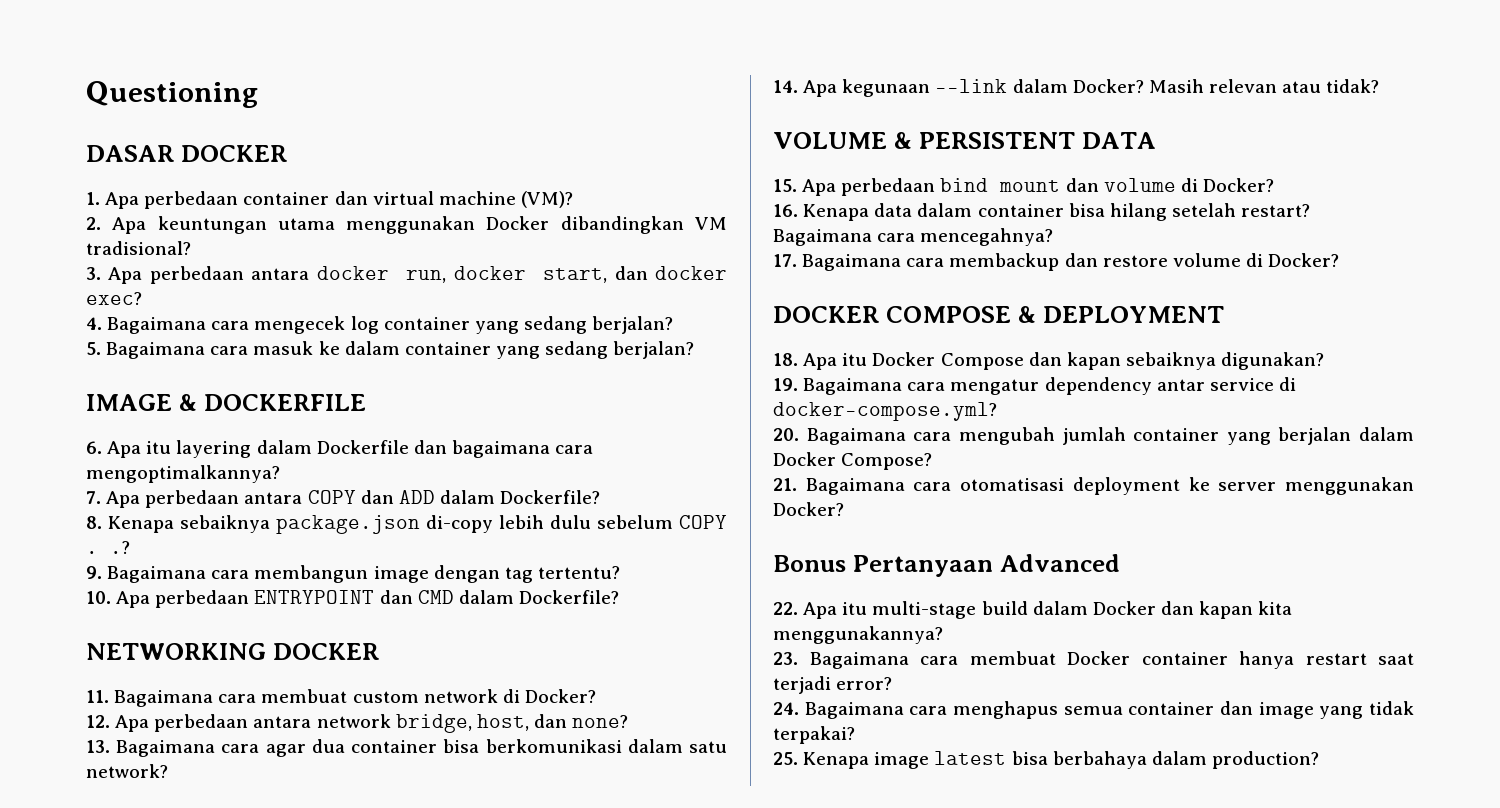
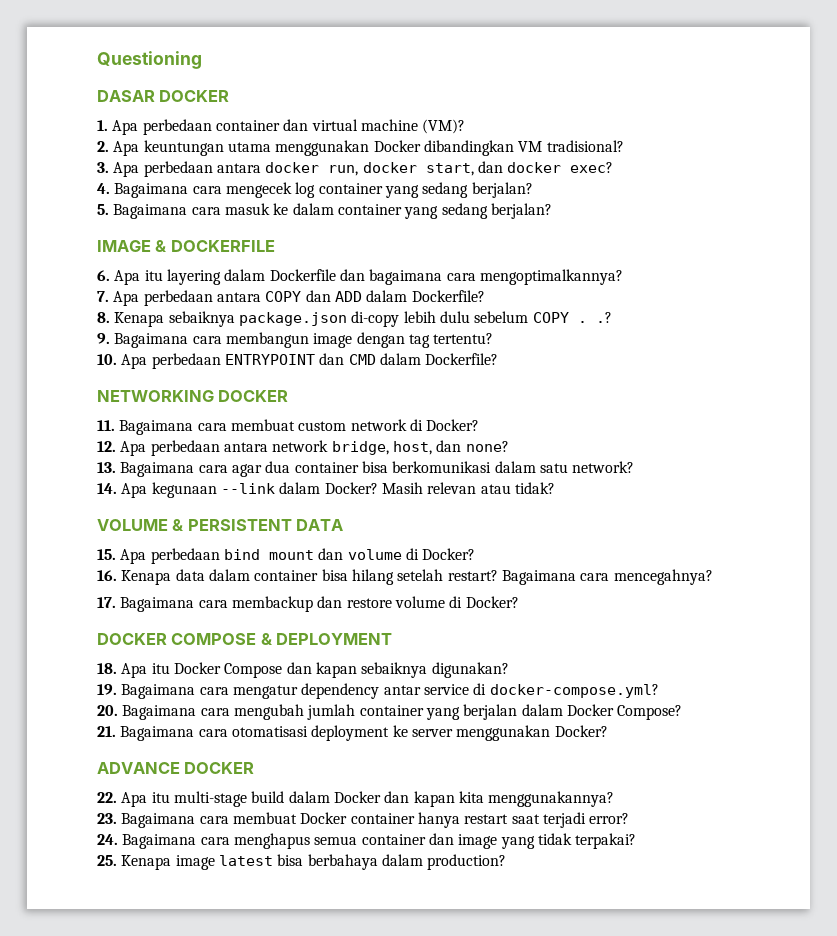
- Bonus Pertanyaan Advanced
+ ADVANCE DOCKER

